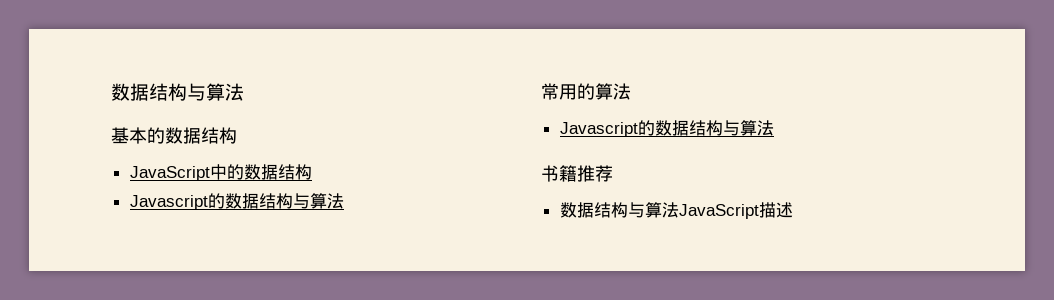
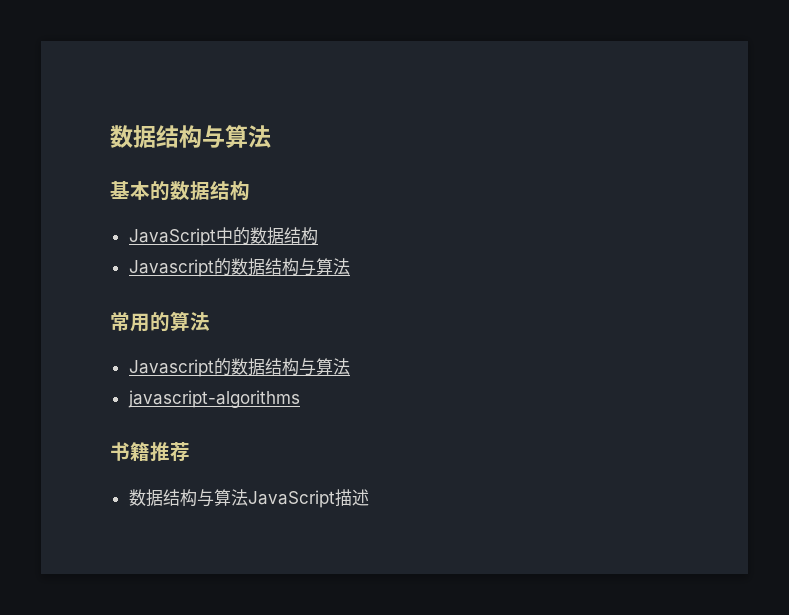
+ javascript-algorithms

